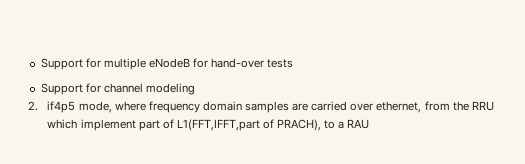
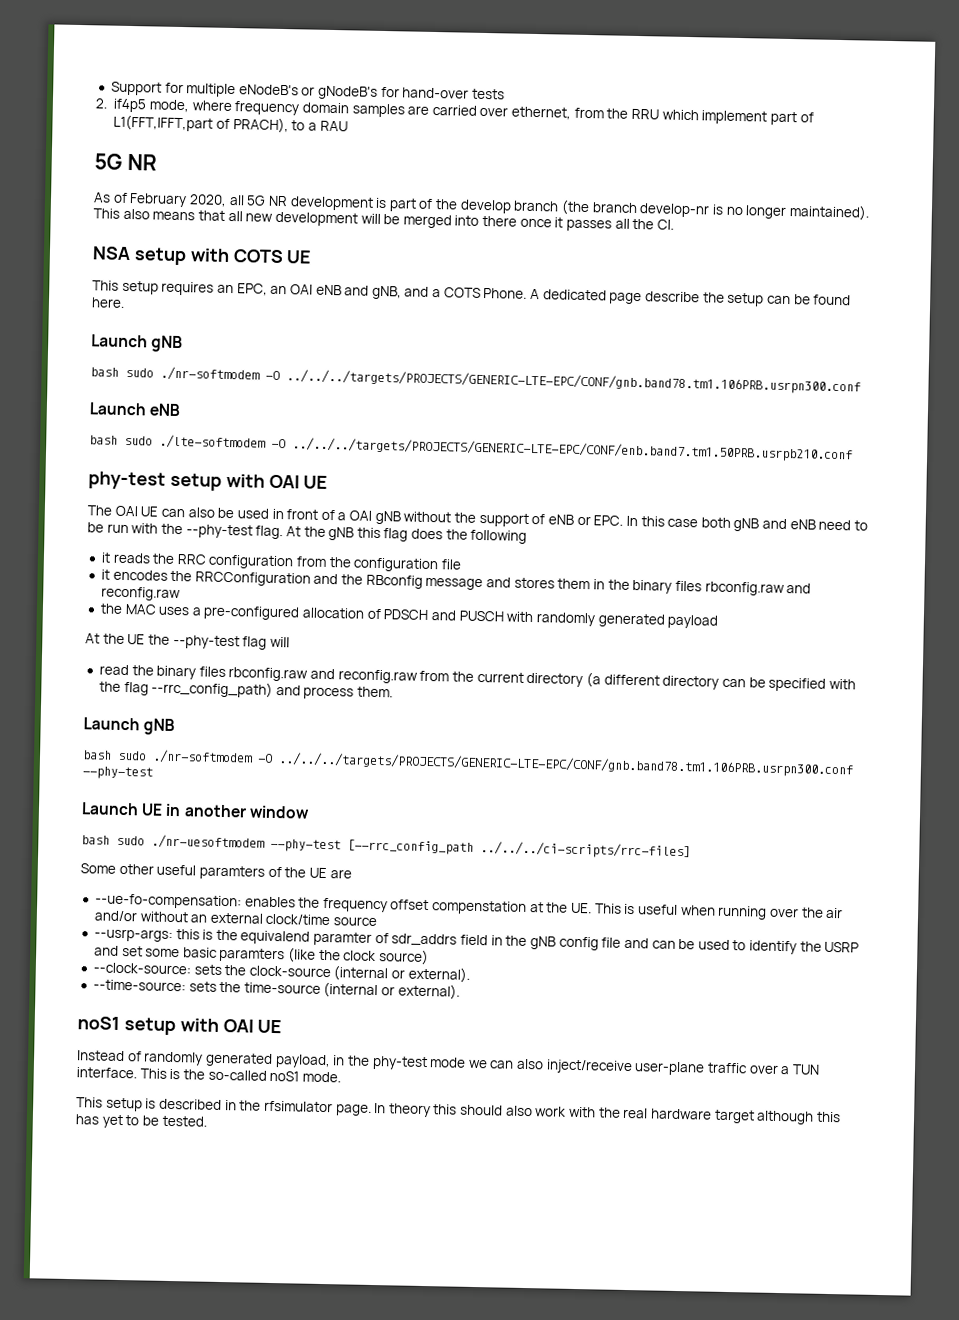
- Support for multiple eNodeB for hand-over tests
+ Support for multiple eNodeB's or gNodeB's for hand-over tests
- Support for channel modeling
  2. if4p5 mode, where frequency domain samples are carried over ethernet, from the RRU which implement part of L1(FFT,IFFT,part of PRACH), to a RAU
+ 5G NR
+ As of February 2020, all 5G NR development is part of the develop branch (the branch develop-nr is no longer maintained). This also means that all new development will be merged into there once it passes all the CI.
+ NSA setup with COTS UE
+ This setup requires an EPC, an OAI eNB and gNB, and a COTS Phone. A dedicated page describe the setup can be found here.
+ Launch gNB
+ bash sudo ./nr-softmodem -O ../../../targets/PROJECTS/GENERIC-LTE-EPC/CONF/gnb.band78.tm1.106PRB.usrpn300.conf
+ Launch eNB
+ bash sudo ./lte-softmodem -O ../../../targets/PROJECTS/GENERIC-LTE-EPC/CONF/enb.band7.tm1.50PRB.usrpb210.conf
+ phy-test setup with OAI UE
+ The OAI UE can also be used in front of a OAI gNB without the support of eNB or EPC. In this case both gNB and eNB need to be run with the --phy-test flag. At the gNB this flag does the following
+ it reads the RRC configuration from the configuration file
+ it encodes the RRCConfiguration and the RBconfig message and stores them in the binary files rbconfig.raw and reconfig.raw
+ the MAC uses a pre-configured allocation of PDSCH and PUSCH with randomly generated payload
+ At the UE the --phy-test flag will
+ read the binary files rbconfig.raw and reconfig.raw from the current directory (a different directory can be specified with the flag --rrc_config_path) and process them.
+ Launch gNB
+ bash sudo ./nr-softmodem -O ../../../targets/PROJECTS/GENERIC-LTE-EPC/CONF/gnb.band78.tm1.106PRB.usrpn300.conf --phy-test
+ Launch UE in another window
+ bash sudo ./nr-uesoftmodem --phy-test [--rrc_config_path ../../../ci-scripts/rrc-files]
+ Some other useful paramters of the UE are
+ --ue-fo-compensation: enables the frequency offset compenstation at the UE. This is useful when running over the air and/or without an external clock/time source
+ --usrp-args: this is the equivalend paramter of sdr_addrs field in the gNB config file and can be used to identify the USRP and set some basic paramters (like the clock source)
+ --clock-source: sets the clock-source (internal or external).
+ --time-source: sets the time-source (internal or external).
+ noS1 setup with OAI UE
+ Instead of randomly generated payload, in the phy-test mode we can also inject/receive user-plane traffic over a TUN interface. This is the so-called noS1 mode.
+ This setup is described in the rfsimulator page. In theory this should also work with the real hardware target although this has yet to be tested.

